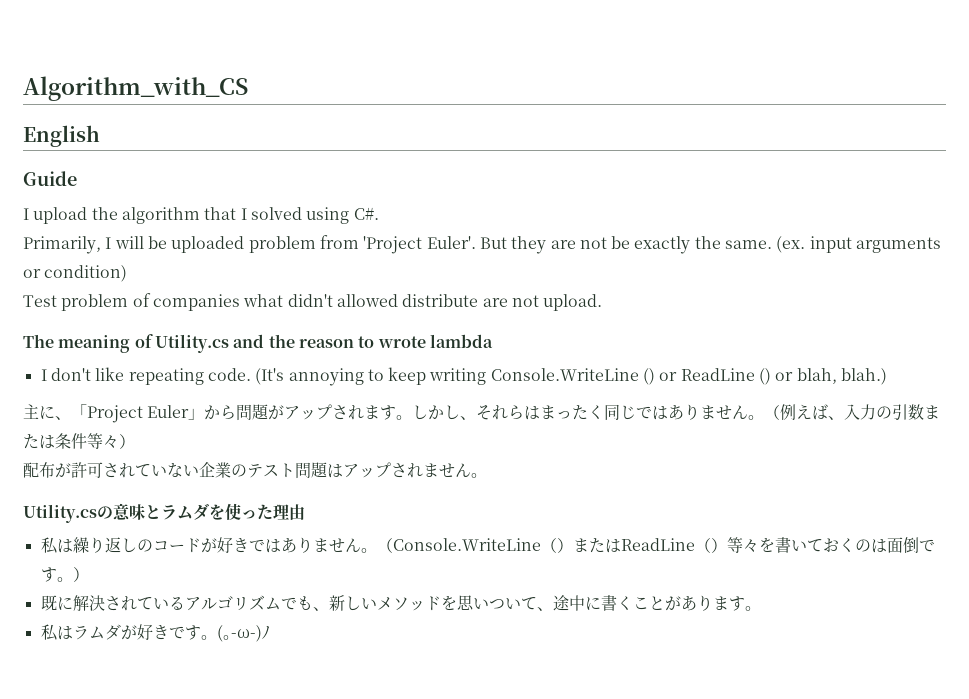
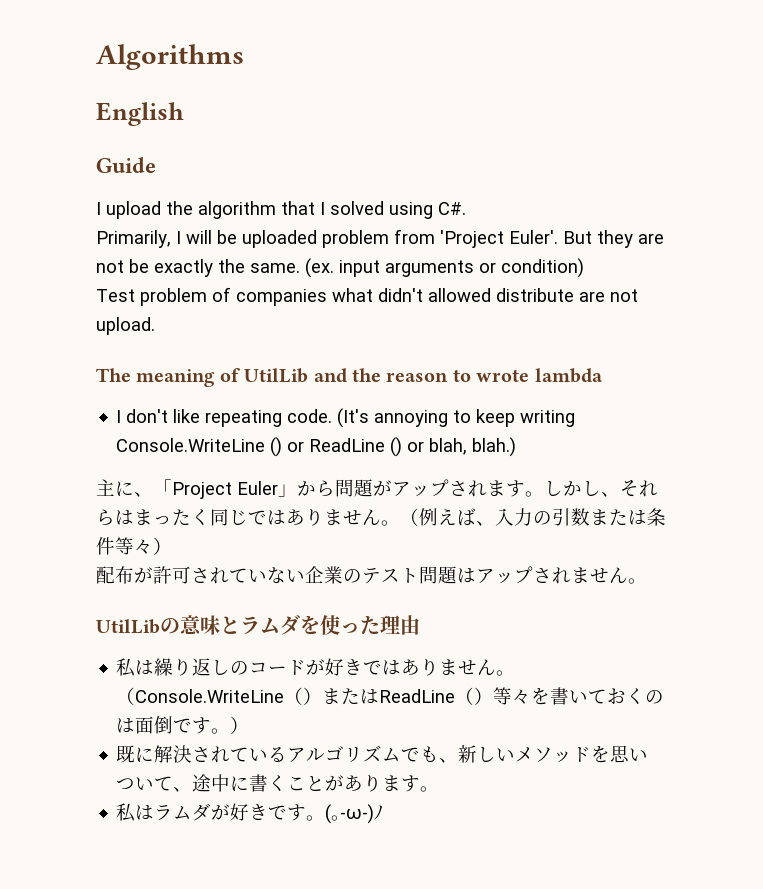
- Algorithm_with_CS
+ Algorithms
- The meaning of Utility.cs and the reason to wrote lambda
+ The meaning of UtilLib and the reason to wrote lambda
- Utility.csの意味とラムダを使った理由
+ UtilLibの意味とラムダを使った理由

